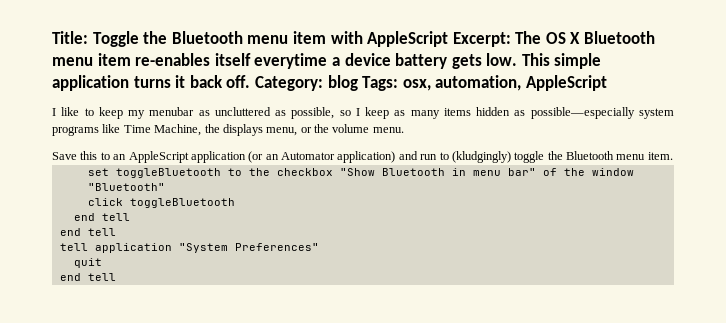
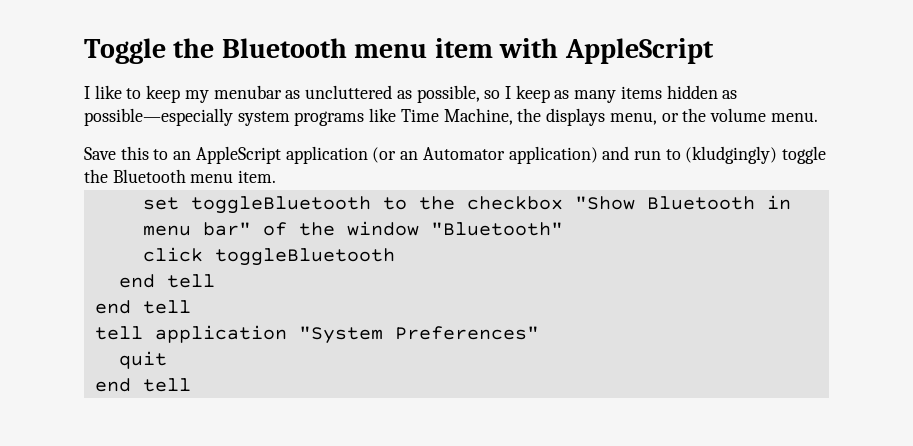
- Title: Toggle the Bluetooth menu item with AppleScript Excerpt: The OS X Bluetooth menu item re-enables itself everytime a device battery gets low. This simple application turns it back off. Category: blog Tags: osx, automation, AppleScript
+ Toggle the Bluetooth menu item with AppleScript

